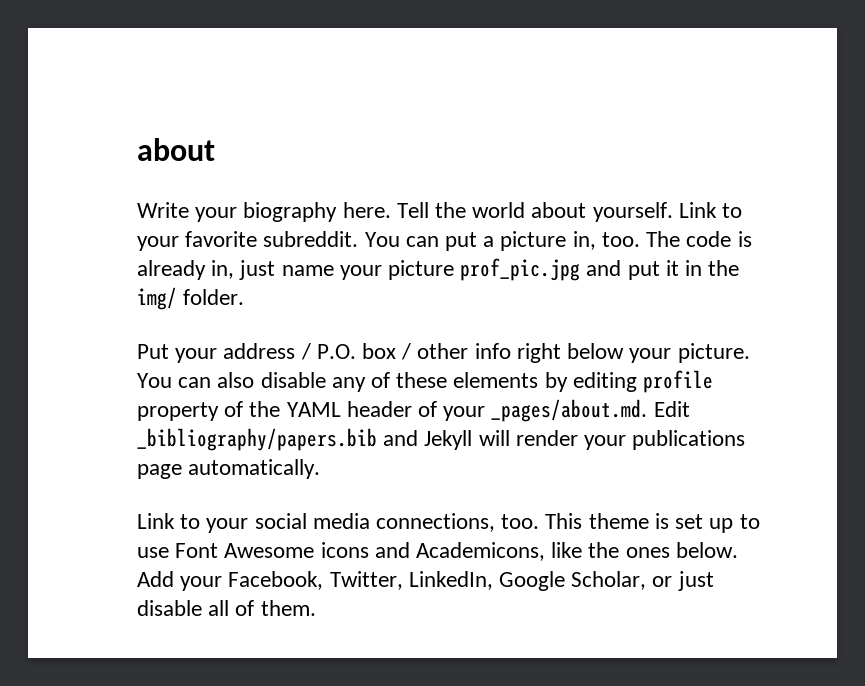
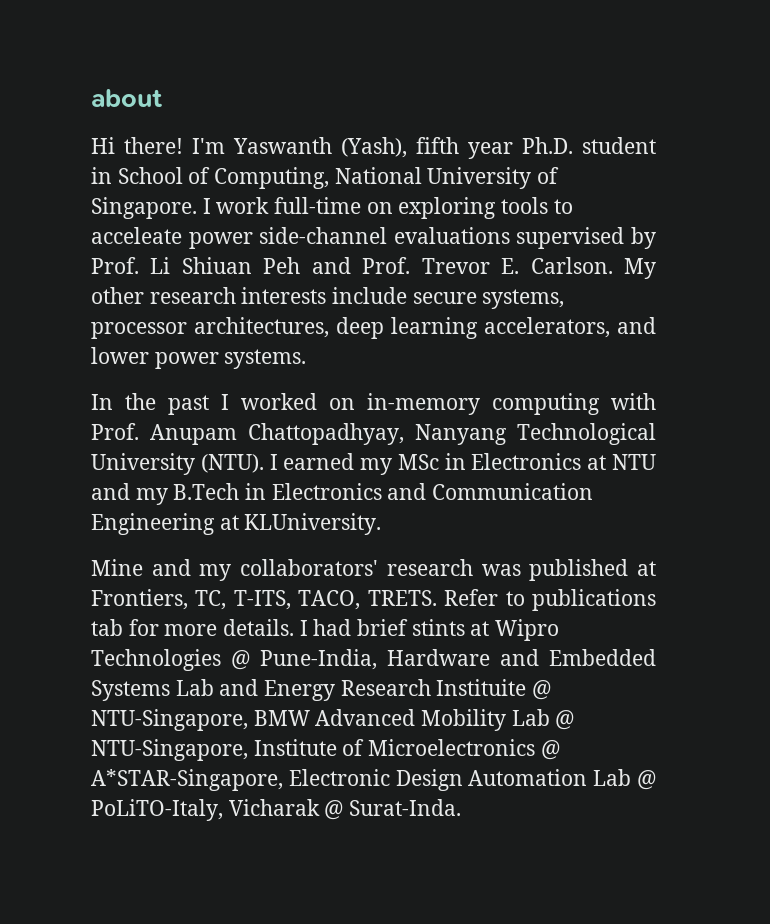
- Write your biography here. Tell the world about yourself. Link to your favorite subreddit. You can put a picture in, too. The code is already in, just name your picture prof_pic.jpg and put it in the img/ folder.
- Put your address / P.O. box / other info right below your picture. You can also disable any of these elements by editing profile property of the YAML header of your _pages/about.md. Edit _bibliography/papers.bib and Jekyll will render your publications page automatically.
- Link to your social media connections, too. This theme is set up to use Font Awesome icons and Academicons, like the ones below. Add your Facebook, Twitter, LinkedIn, Google Scholar, or just disable all of them.
+ Hi there! I'm Yaswanth (Yash), fifth year Ph.D. student in School of Computing, National University of Singapore. I work full-time on exploring tools to acceleate power side-channel evaluations supervised by Prof. Li Shiuan Peh and Prof. Trevor E. Carlson. My other research interests include secure systems, processor architectures, deep learning accelerators, and lower power systems.
+ In the past I worked on in-memory computing with Prof. Anupam Chattopadhyay, Nanyang Technological University (NTU). I earned my MSc in Electronics at NTU and my B.Tech in Electronics and Communication Engineering at KLUniversity.
+ Mine and my collaborators' research was published at Frontiers, TC, T-ITS, TACO, TRETS. Refer to publications tab for more details. I had brief stints at Wipro Technologies @ Pune-India, Hardware and Embedded Systems Lab and Energy Research Instituite @ NTU-Singapore, BMW Advanced Mobility Lab @ NTU-Singapore, Institute of Microelectronics @ A*STAR-Singapore, Electronic Design Automation Lab @ PoLiTO-Italy, Vicharak @ Surat-Inda.

